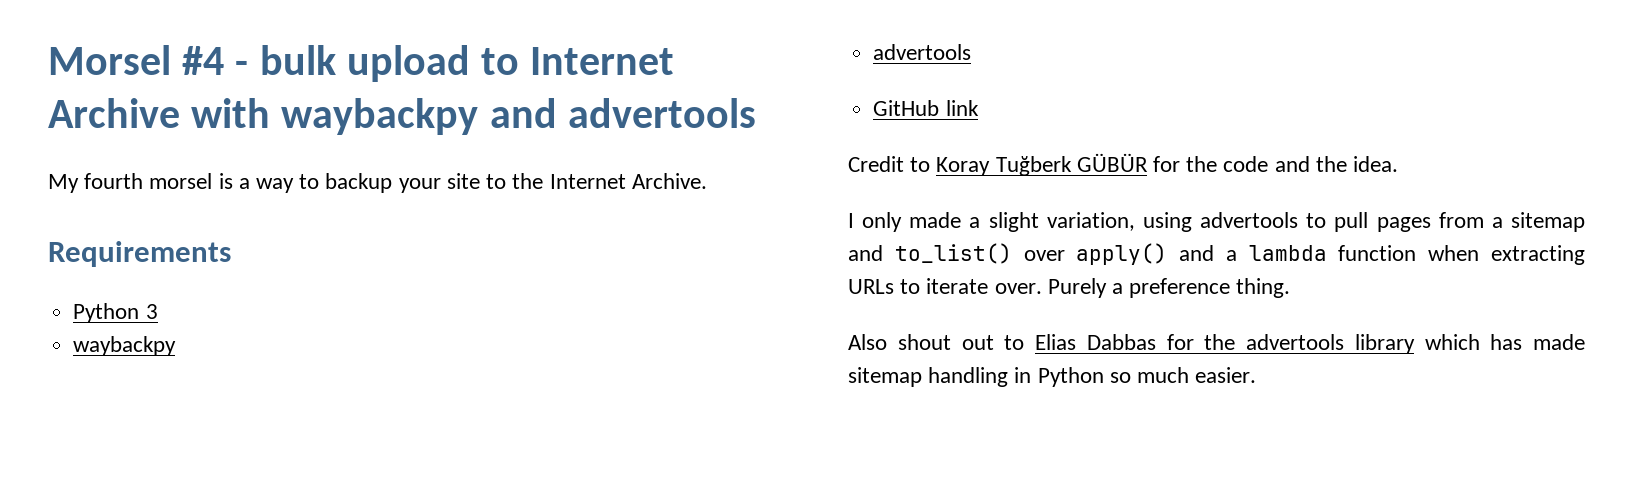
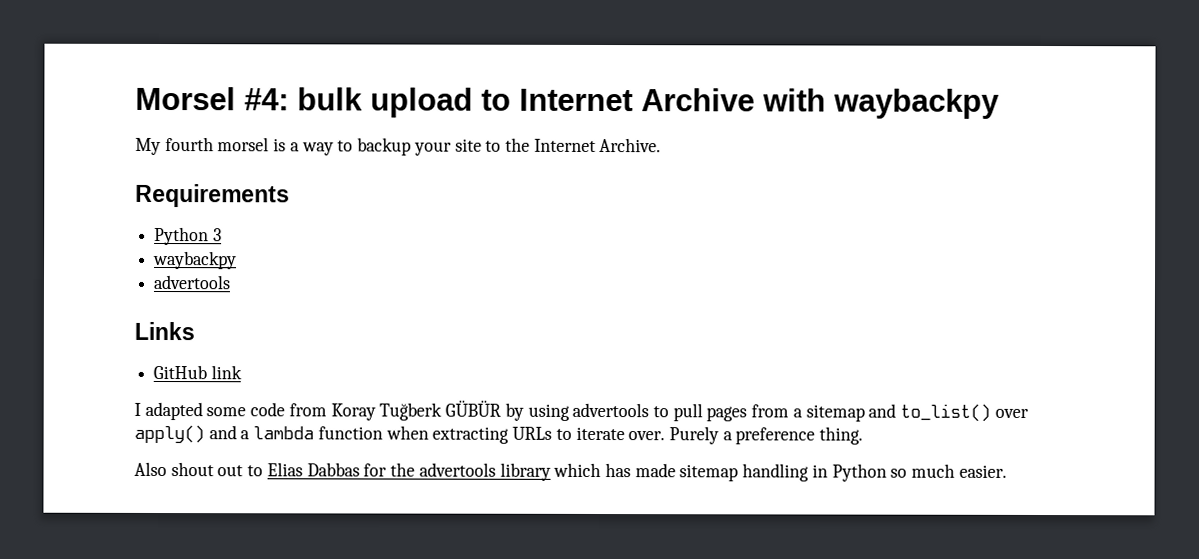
- Morsel #4 - bulk upload to Internet Archive with waybackpy and advertools
+ Morsel #4: bulk upload to Internet Archive with waybackpy
+ Links
- Credit to Koray Tuğberk GÜBÜR for the code and the idea.
- I only made a slight variation, using advertools to pull pages from a sitemap and to_list() over apply() and a lambda function when extracting URLs to iterate over.
+ I adapted some code from Koray Tuğberk GÜBÜR by using advertools to pull pages from a sitemap and to_list() over apply() and a lambda function when extracting URLs to iterate over.

